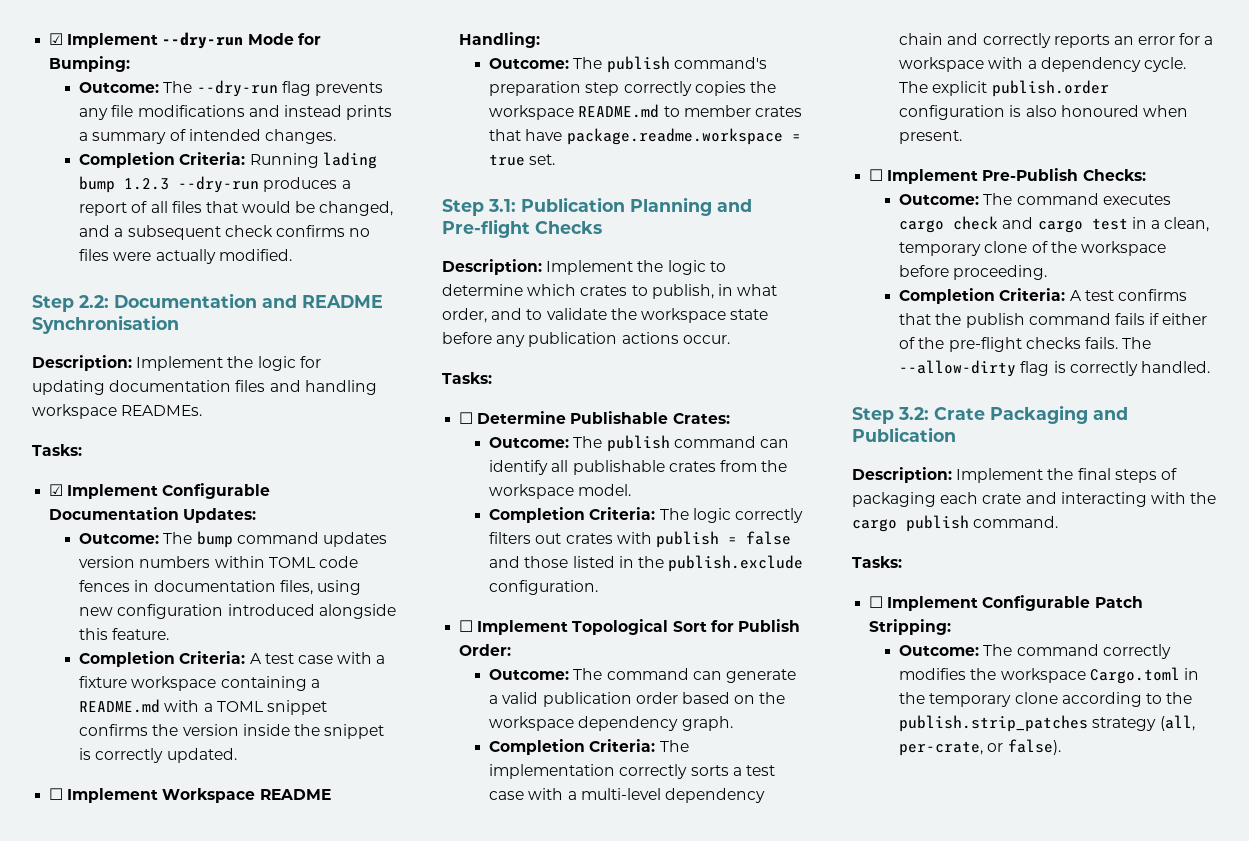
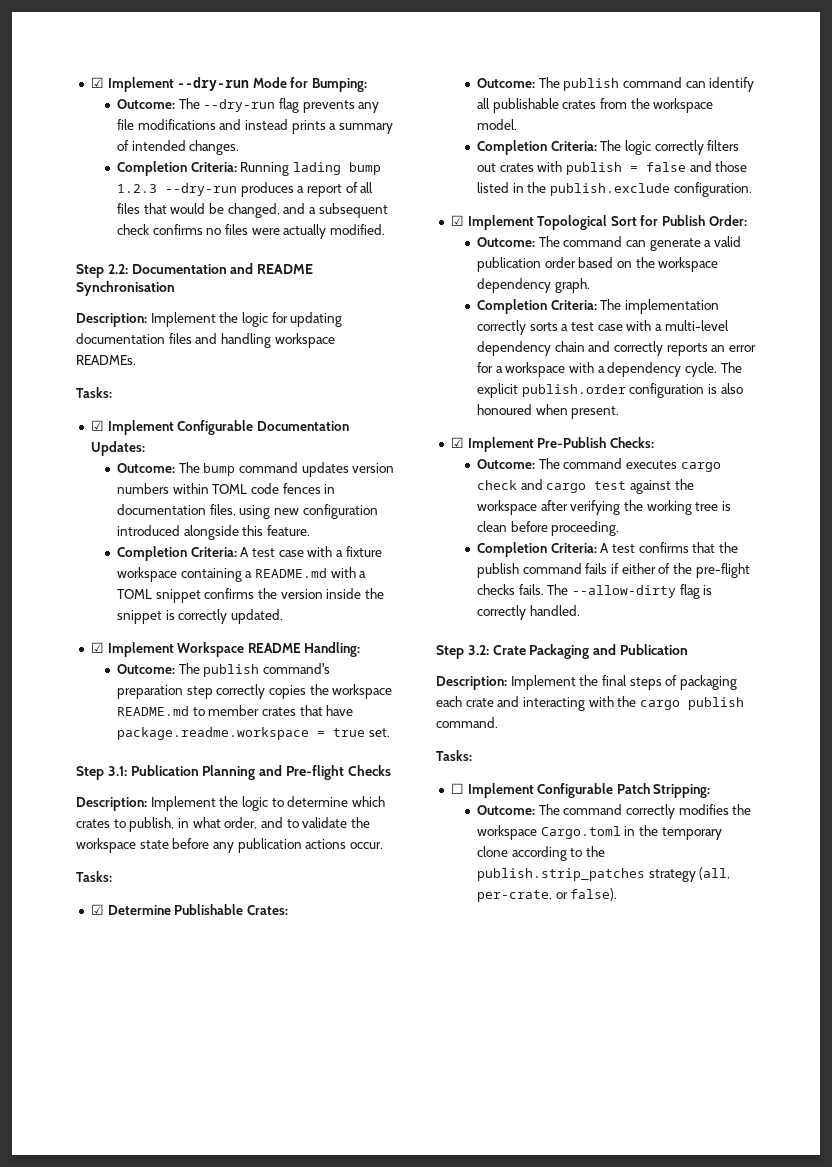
- ☐ Implement Workspace README Handling:
+ ☑ Implement Workspace README Handling:
- ☐ Determine Publishable Crates:
+ ☑ Determine Publishable Crates:
- ☐ Implement Topological Sort for Publish Order:
+ ☑ Implement Topological Sort for Publish Order:
- ☐ Implement Pre-Publish Checks:
+ ☑ Implement Pre-Publish Checks:
- Outcome: The command executes cargo check and cargo test in a clean, temporary clone of the workspace before proceeding.
+ Outcome: The command executes cargo check and cargo test against the workspace after verifying the working tree is clean before proceeding.

